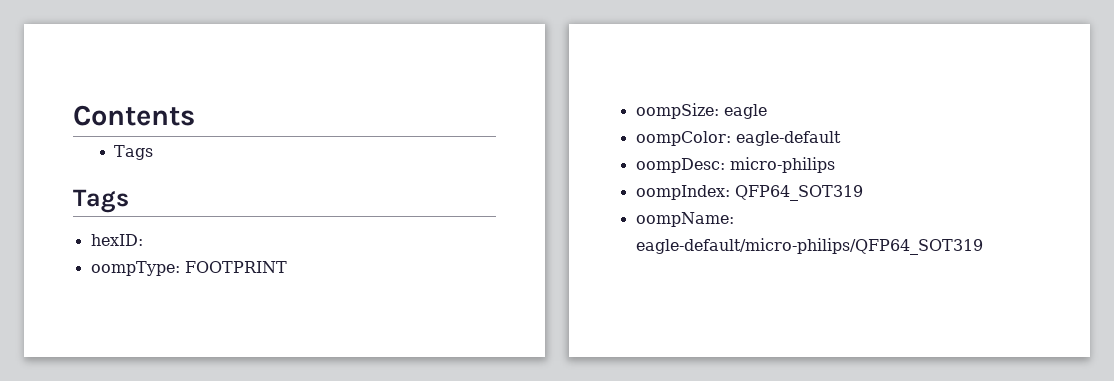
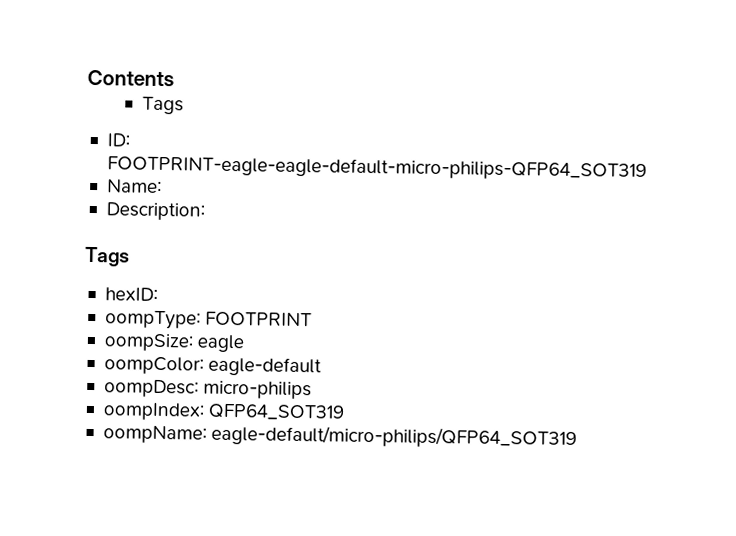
+ ID: FOOTPRINT-eagle-eagle-default-micro-philips-QFP64_SOT319
+ Name:
+ Description:

